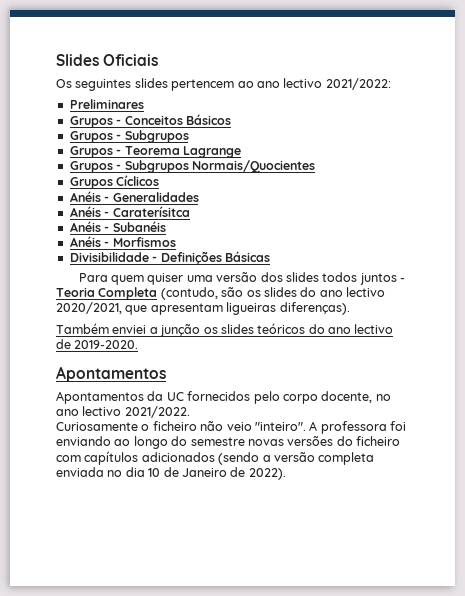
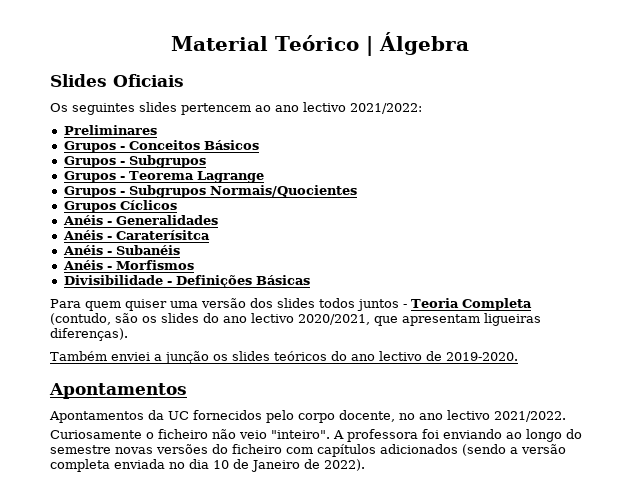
+ Material Teórico | Álgebra

